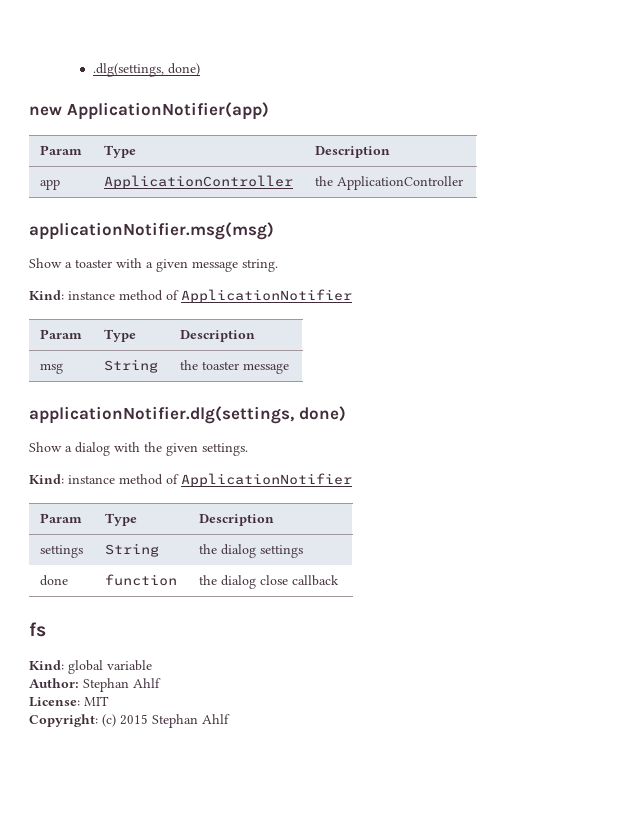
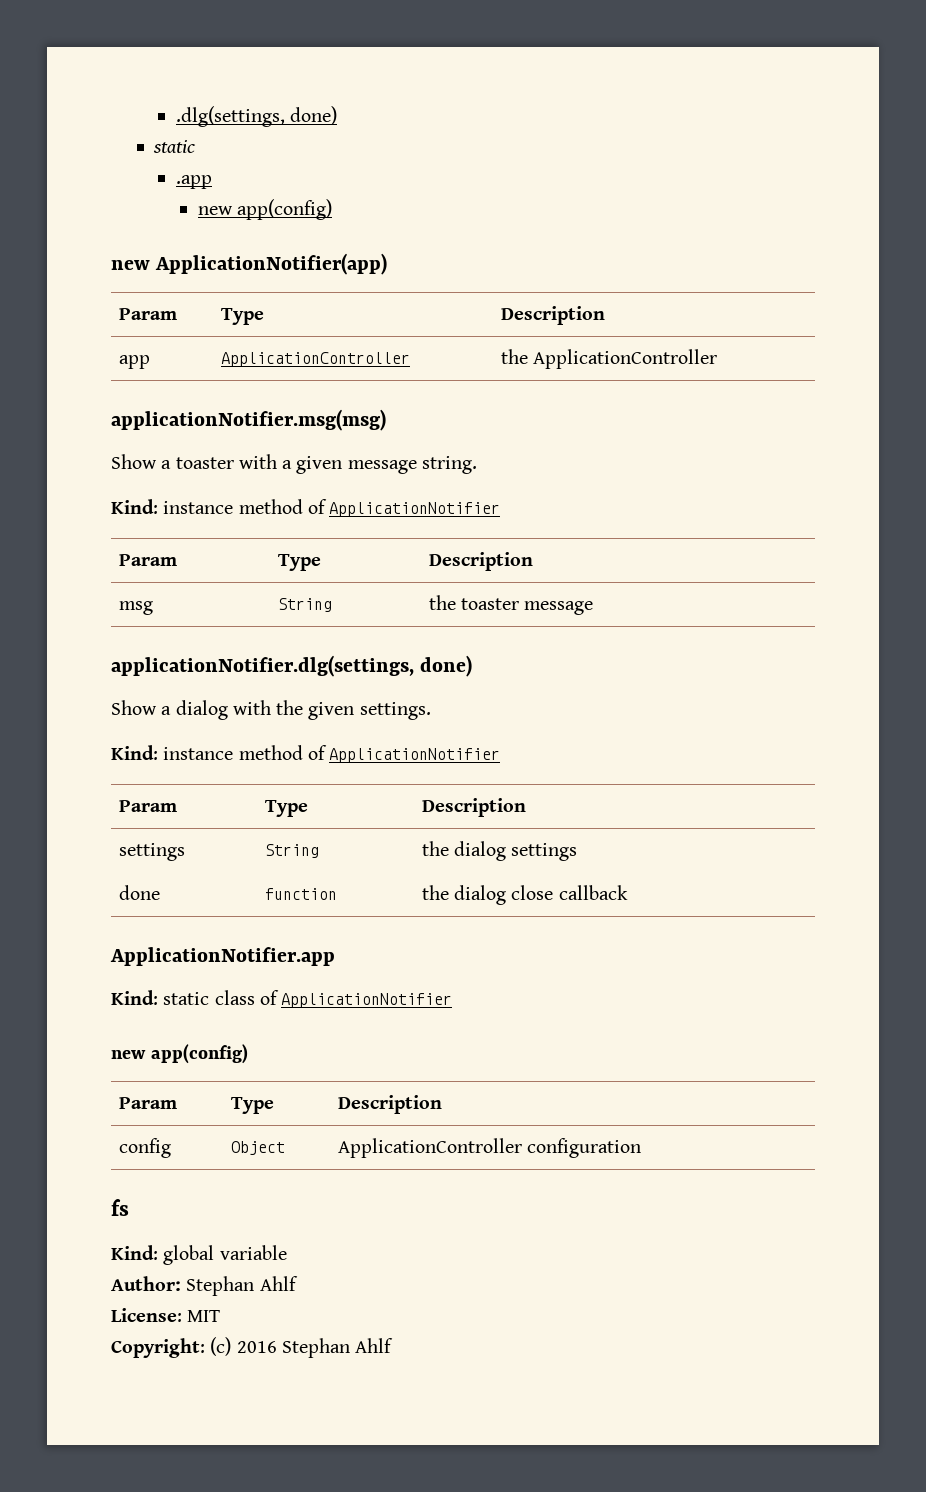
  .dlg(settings, done)
+ static
+ .app
+ new app(config)
+ ApplicationNotifier.app
+ Kind: static class of ApplicationNotifier
+ new app(config)
+ Param | Type | Description
+ config | Object | ApplicationController configuration
- Copyright: (c) 2015 Stephan Ahlf
+ Copyright: (c) 2016 Stephan Ahlf

